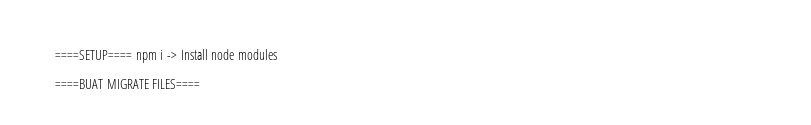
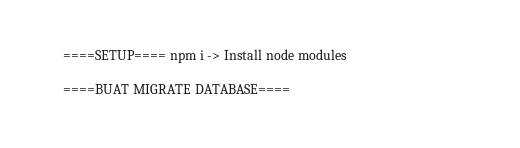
- ====BUAT MIGRATE FILES====
+ ====BUAT MIGRATE DATABASE====

